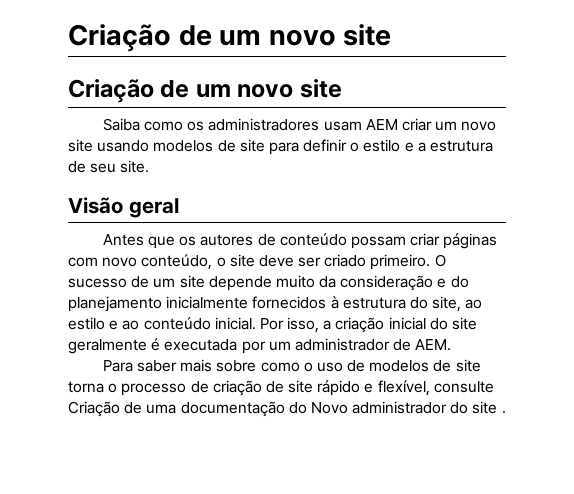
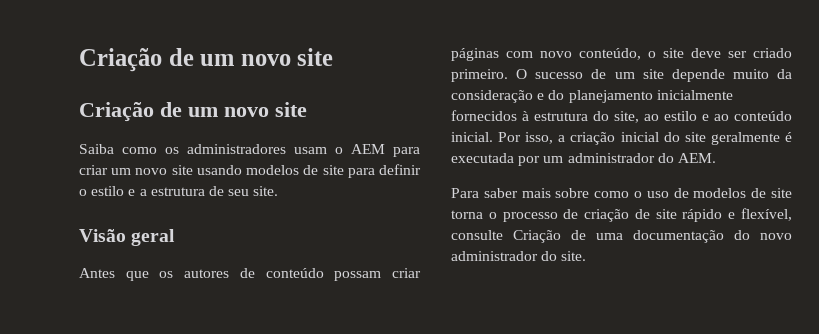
- Saiba como os administradores usam AEM criar um novo site usando modelos de site para definir o estilo e a estrutura de seu site.
+ Saiba como os administradores usam o AEM para criar um novo site usando modelos de site para definir o estilo e a estrutura de seu site.
- Por isso, a criação inicial do site geralmente é executada por um administrador de AEM.
+ Por isso, a criação inicial do site geralmente é executada por um administrador do AEM.
- Para saber mais sobre como o uso de modelos de site torna o processo de criação de site rápido e flexível, consulte Criação de uma documentação do Novo administrador do site .
+ Para saber mais sobre como o uso de modelos de site torna o processo de criação de site rápido e flexível, consulte Criação de uma documentação do novo administrador do site.

